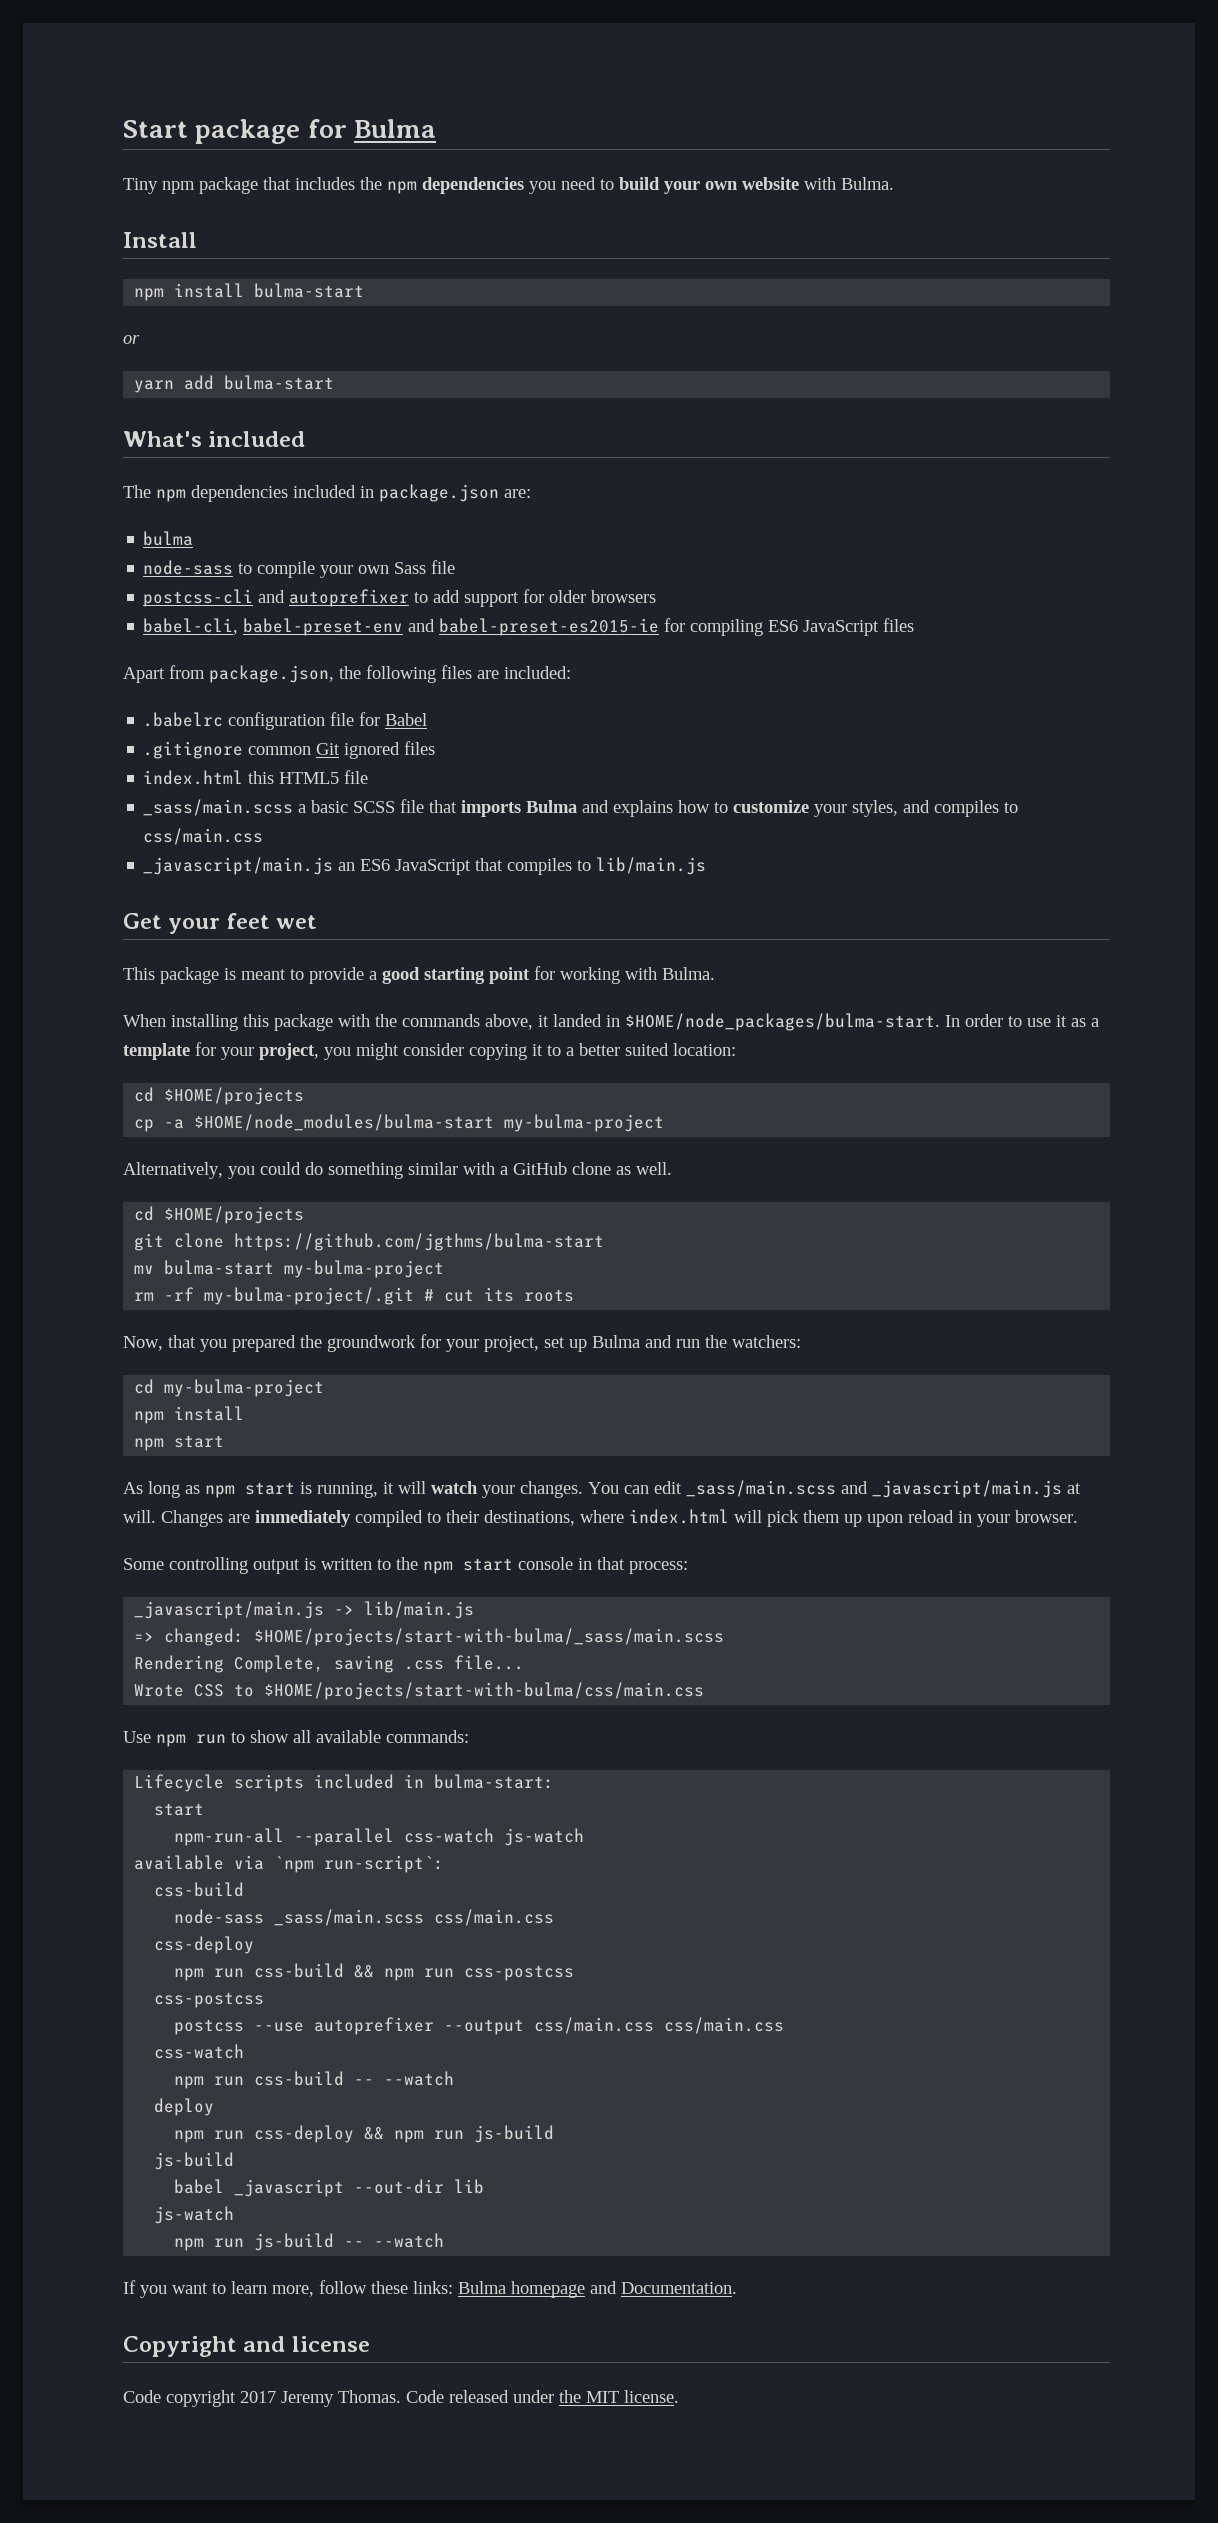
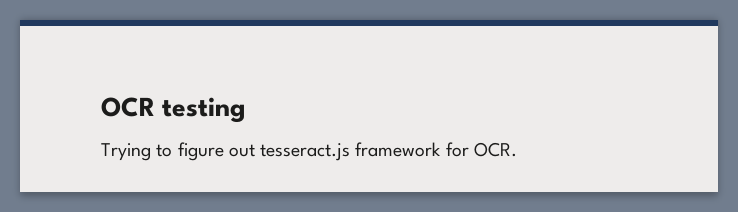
- Start package for Bulma
- Tiny npm package that includes the npm dependencies you need to build your own website with Bulma.
- Install
- npm install bulma-start
- or
- yarn add bulma-start
- What's included
- The npm dependencies included in package.json are:
- bulma
- node-sass to compile your own Sass file
- postcss-cli and autoprefixer to add support for older browsers
- babel-cli, babel-preset-env and babel-preset-es2015-ie for compiling ES6 JavaScript files
- Apart from package.json, the following files are included:
- .babelrc configuration file for Babel
- .gitignore common Git ignored files
- index.html this HTML5 file
- _sass/main.scss a basic SCSS file that imports Bulma and explains how to customize your styles, and compiles to css/main.css
- _javascript/main.js an ES6 JavaScript that compiles to lib/main.js
- Get your feet wet
- This package is meant to provide a good starting point for working with Bulma.
- When installing this package with the commands above, it landed in $HOME/node_packages/bulma-start. In order to use it as a template for your project, you might consider copying it to a better suited location:
- cd $HOME/projects
- cp -a $HOME/node_modules/bulma-start my-bulma-project
- Alternatively, you could do something similar with a GitHub clone as well.
- cd $HOME/projects
- git clone https://github.com/jgthms/bulma-start
- mv bulma-start my-bulma-project
- rm -rf my-bulma-project/.git # cut its roots
- Now, that you prepared the groundwork for your project, set up Bulma and run the watchers:
- cd my-bulma-project
- npm install
- npm start
- As long as npm start is running, it will watch your changes. You can edit _sass/main.scss and _javascript/main.js at will. Changes are immediately compiled to their destinations, where index.html will pick them up upon reload in your browser.
- Some controlling output is written to the npm start console in that process:
- _javascript/main.js -> lib/main.js
- => changed: $HOME/projects/start-with-bulma/_sass/main.scss
- Rendering Complete, saving .css file...
- Wrote CSS to $HOME/projects/start-with-bulma/css/main.css
- Use npm run to show all available commands:
- Lifecycle scripts included in bulma-start:
- start
- npm-run-all --parallel css-watch js-watch
- available via `npm run-script`:
- css-build
- node-sass _sass/main.scss css/main.css
- css-deploy
- npm run css-build && npm run css-postcss
- css-postcss
- postcss --use autoprefixer --output css/main.css css/main.css
- css-watch
- npm run css-build -- --watch
- deploy
- npm run css-deploy && npm run js-build
- js-build
- babel _javascript --out-dir lib
- js-watch
- npm run js-build -- --watch
- If you want to learn more, follow these links: Bulma homepage and Documentation.
- Copyright and license
- Code copyright 2017 Jeremy Thomas. Code released under the MIT license.
+ OCR testing
+ Trying to figure out tesseract.js framework for OCR.

